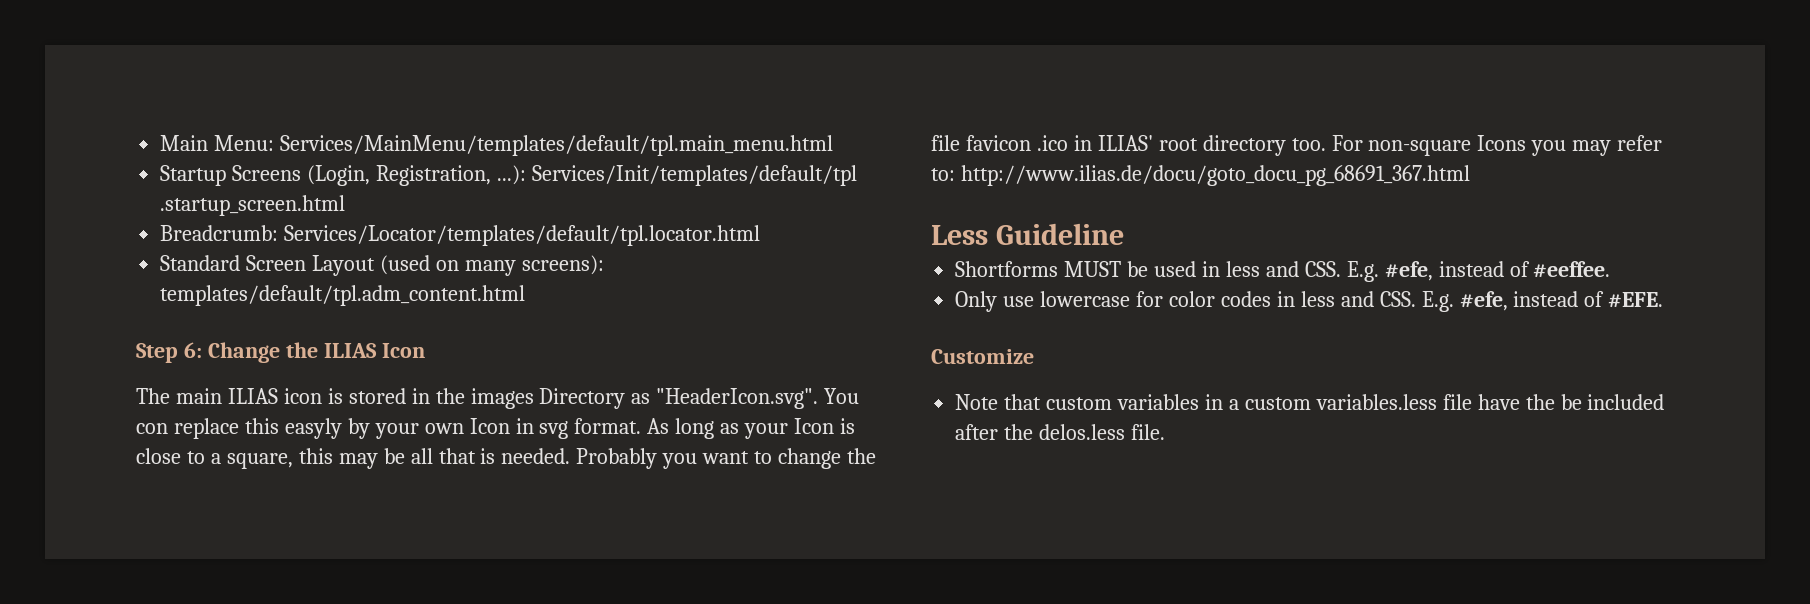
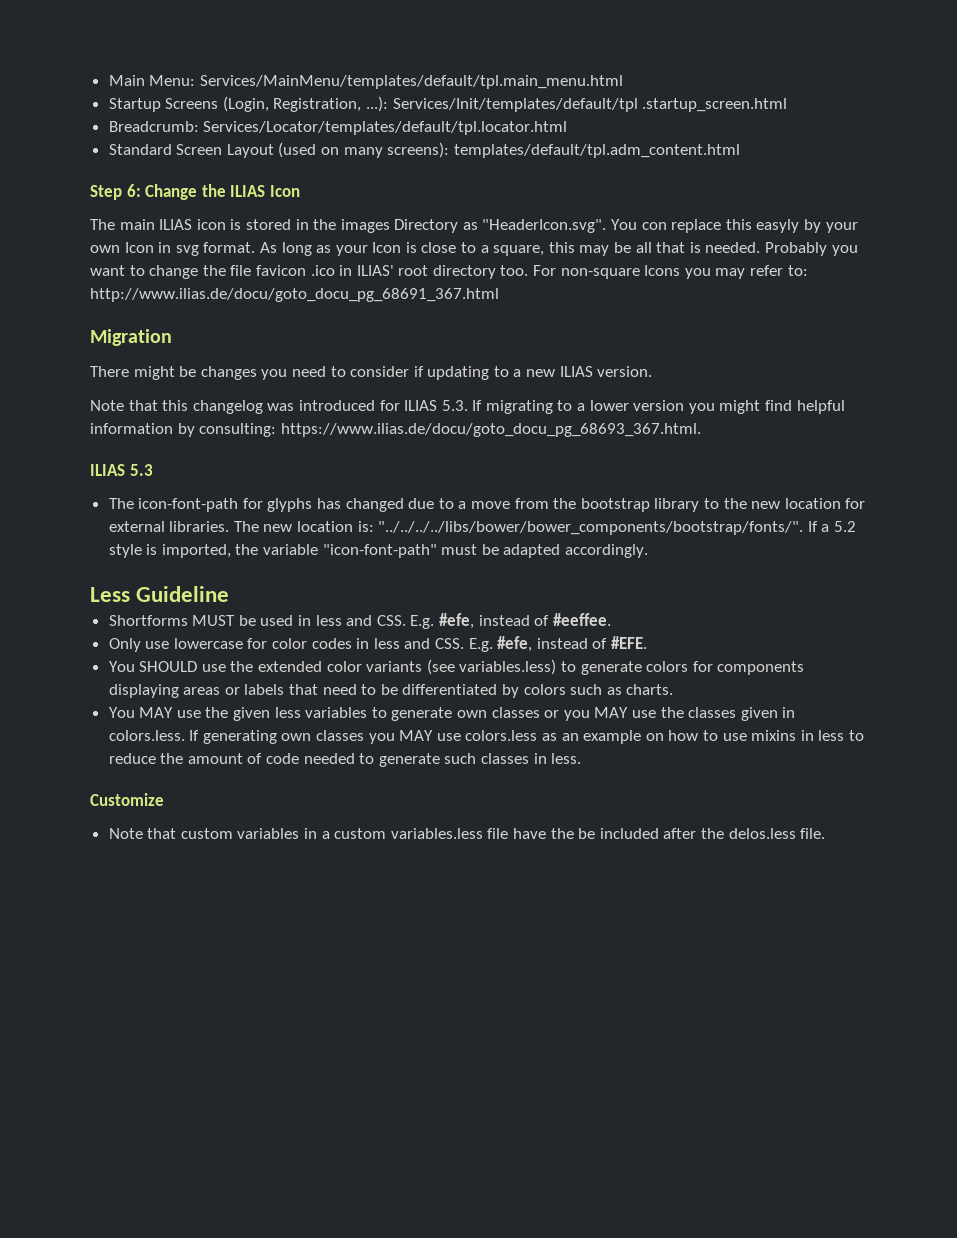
+ Migration
+ There might be changes you need to consider if updating to a new ILIAS version.
+ Note that this changelog was introduced for ILIAS 5.3. If migrating to a lower version you might find helpful information by consulting: https://www.ilias.de/docu/goto_docu_pg_68693_367.html.
+ ILIAS 5.3
+ The icon-font-path for glyphs has changed due to a move from the bootstrap library to the new location for external libraries. The new location is: "../../../../libs/bower/bower_components/bootstrap/fonts/". If a 5.2 style is imported, the variable "icon-font-path" must be adapted accordingly.
+ You SHOULD use the extended color variants (see variables.less) to generate colors for components displaying areas or labels that need to be differentiated by colors such as charts.
+ You MAY use the given less variables to generate own classes or you MAY use the classes given in colors.less. If generating own classes you MAY use colors.less as an example on how to use mixins in less to reduce the amount of code needed to generate such classes in less.

